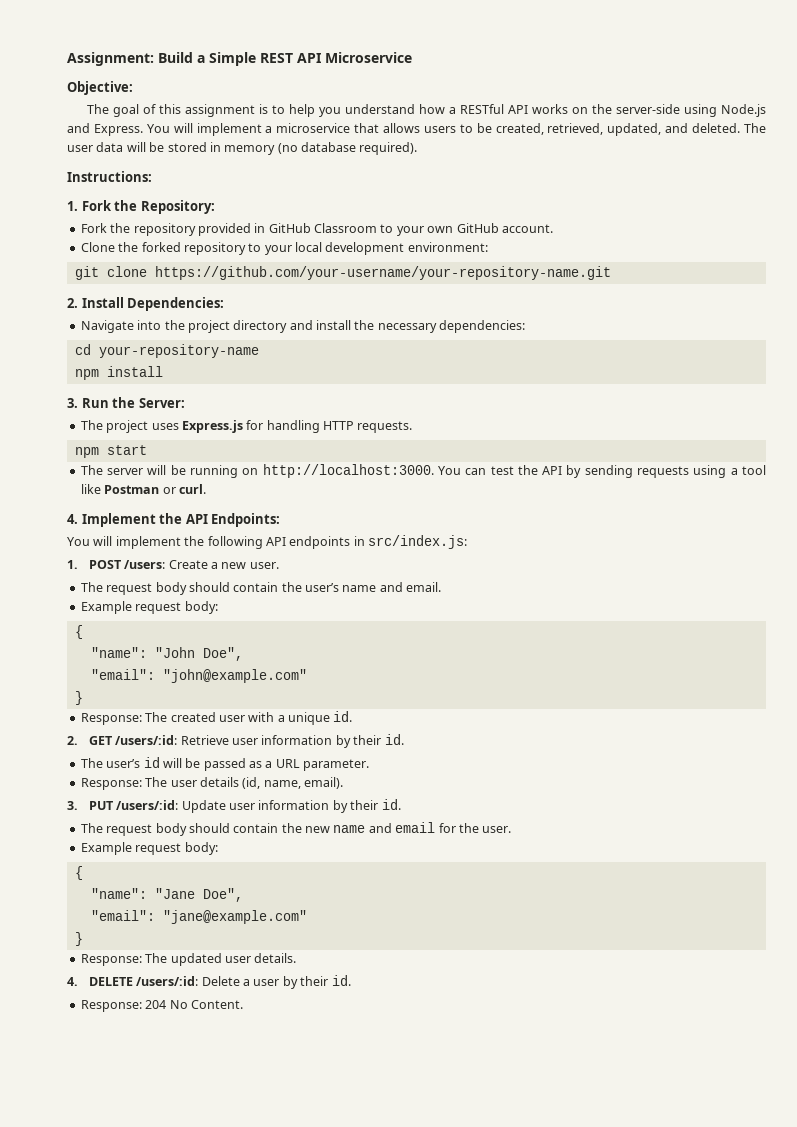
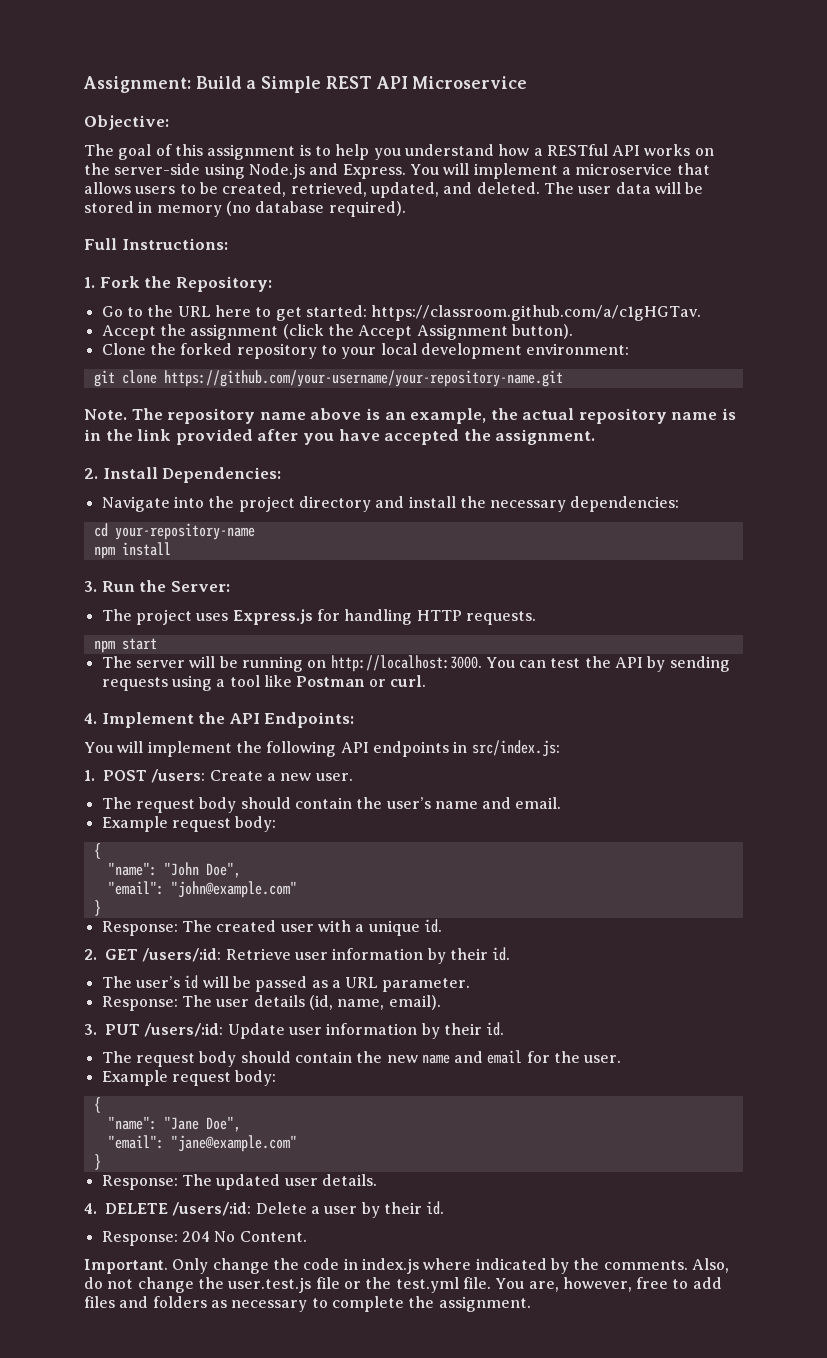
- Instructions:
+ Full Instructions:
- Fork the repository provided in GitHub Classroom to your own GitHub account.
+ Go to the URL here to get started: https://classroom.github.com/a/c1gHGTav.
+ Accept the assignment (click the Accept Assignment button).
+ Note. The repository name above is an example, the actual repository name is in the link provided after you have accepted the assignment.
+ Important. Only change the code in index.js where indicated by the comments. Also, do not change the user.test.js file or the test.yml file. You are, however, free to add files and folders as necessary to complete the assignment.

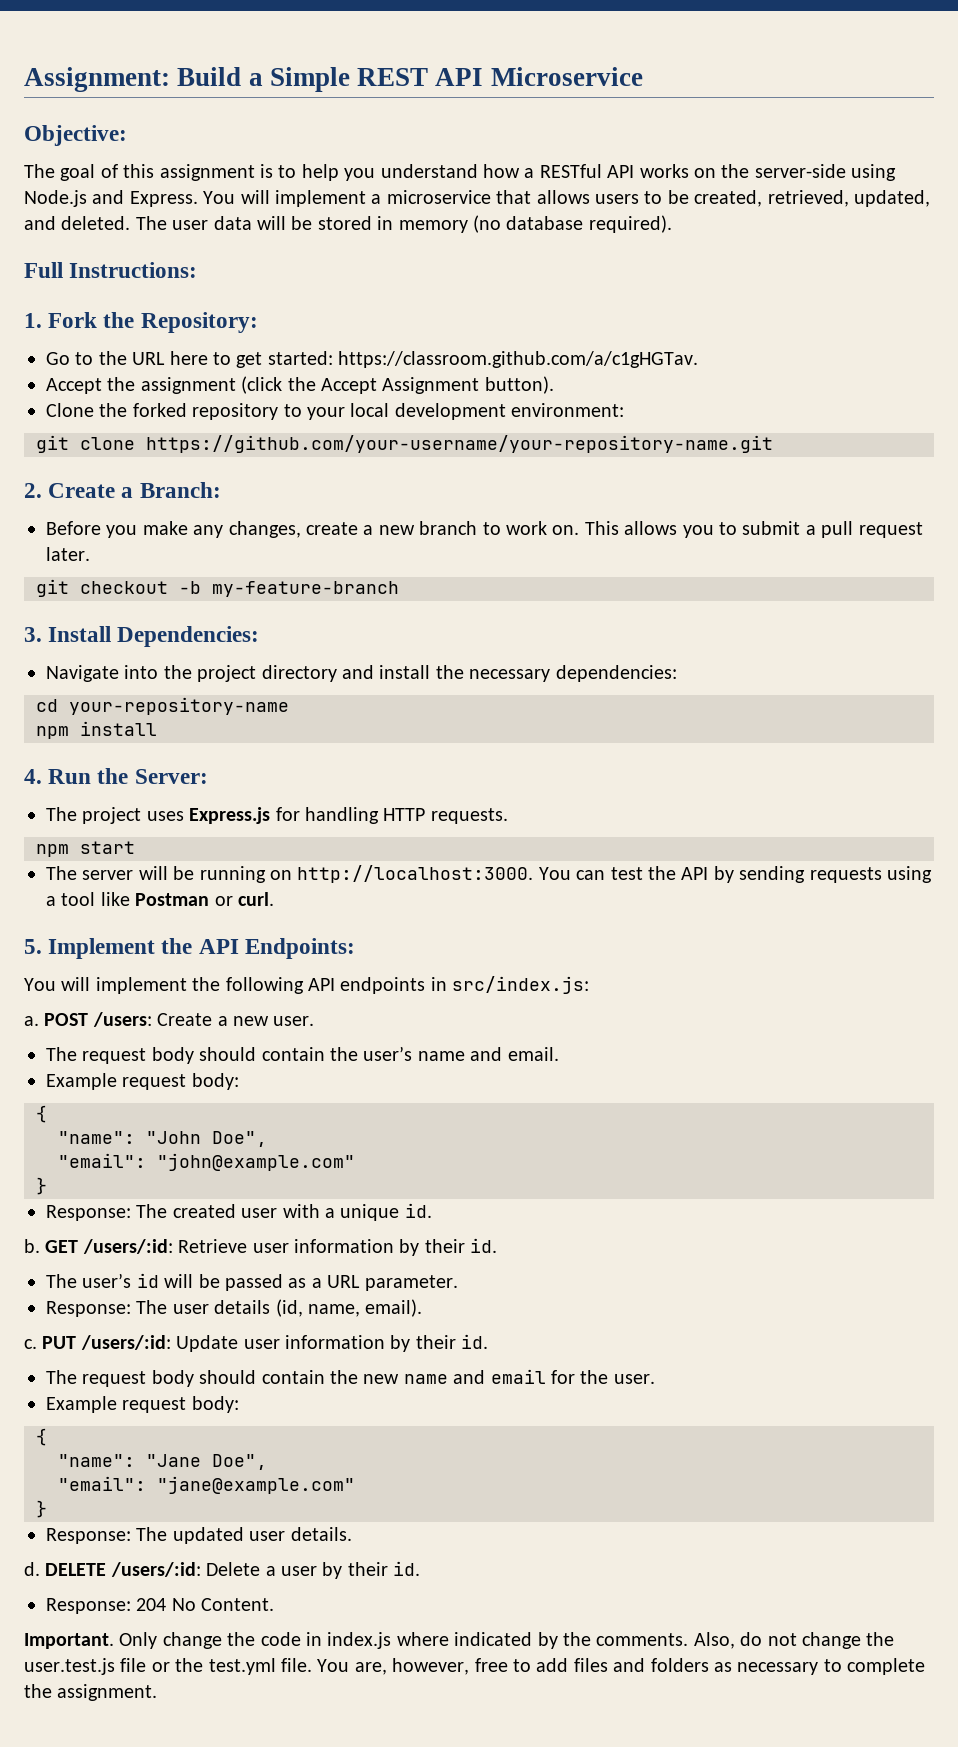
- Note. The repository name above is an example, the actual repository name is in the link provided after you have accepted the assignment.
- 2. Install Dependencies:
+ 2. Create a Branch:
+ Before you make any changes, create a new branch to work on. This allows you to submit a pull request later.
+ git checkout -b my-feature-branch
+ 3. Install Dependencies:
- 3. Run the Server:
+ 4. Run the Server:
- 4. Implement the API Endpoints:
+ 5. Implement the API Endpoints:
- 1. POST /users: Create a new user.
+ a. POST /users: Create a new user.
- 2. GET /users/:id: Retrieve user information by their id.
+ b. GET /users/:id: Retrieve user information by their id.
- 3. PUT /users/:id: Update user information by their id.
+ c. PUT /users/:id: Update user information by their id.
- 4. DELETE /users/:id: Delete a user by their id.
+ d. DELETE /users/:id: Delete a user by their id.

